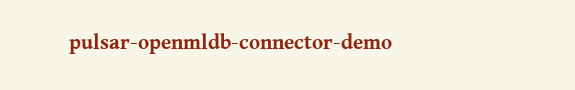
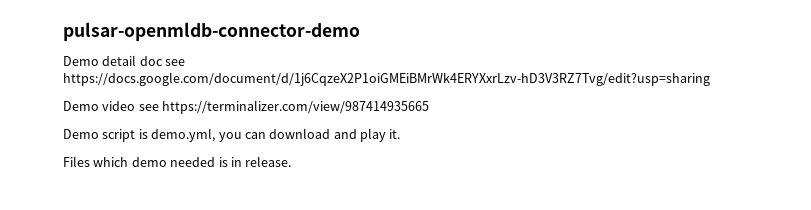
+ Demo detail doc see https://docs.google.com/document/d/1j6CqzeX2P1oiGMEiBMrWk4ERYXxrLzv-hD3V3RZ7Tvg/edit?usp=sharing
+ Demo video see https://terminalizer.com/view/987414935665
+ Demo script is demo.yml, you can download and play it.
+ Files which demo needed is in release.

